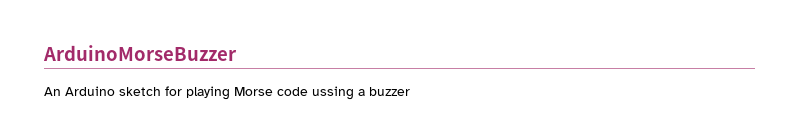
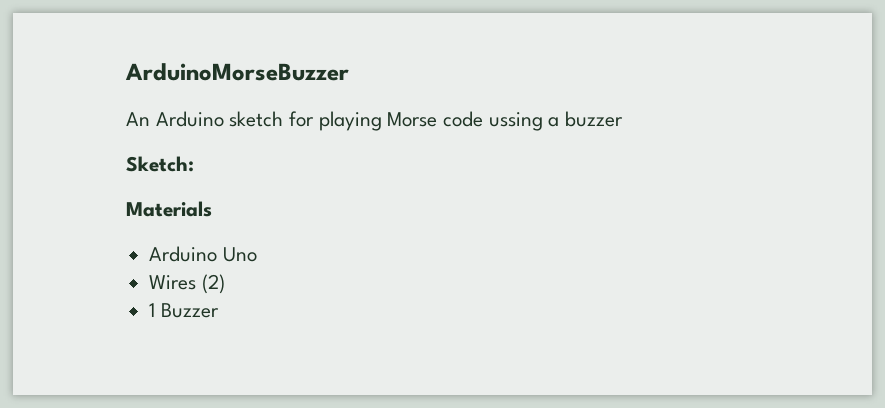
+ Sketch:
+ Materials
+ Arduino Uno
+ Wires (2)
+ 1 Buzzer

